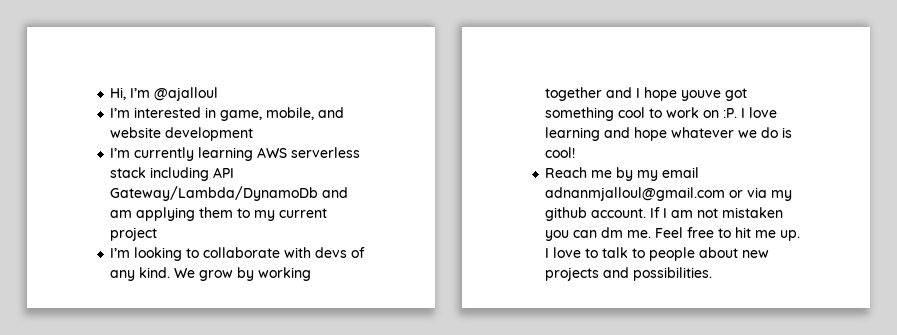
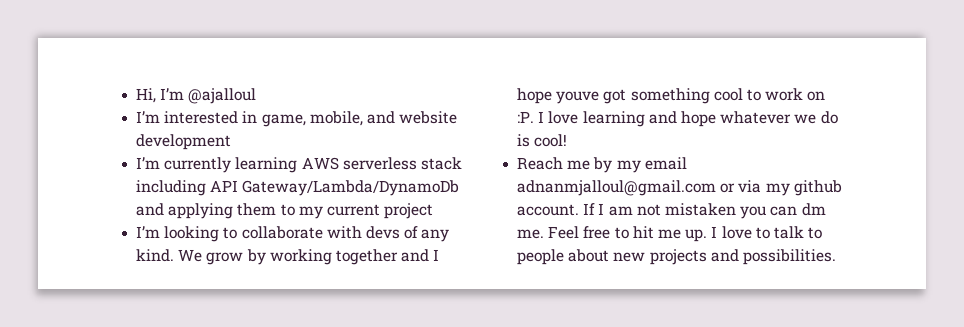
- I’m currently learning AWS serverless stack including API Gateway/Lambda/DynamoDb and am applying them to my current project
+ I’m currently learning AWS serverless stack including API Gateway/Lambda/DynamoDb and applying them to my current project

